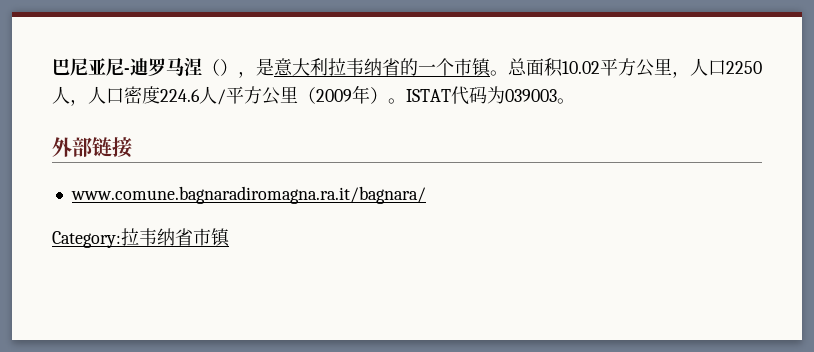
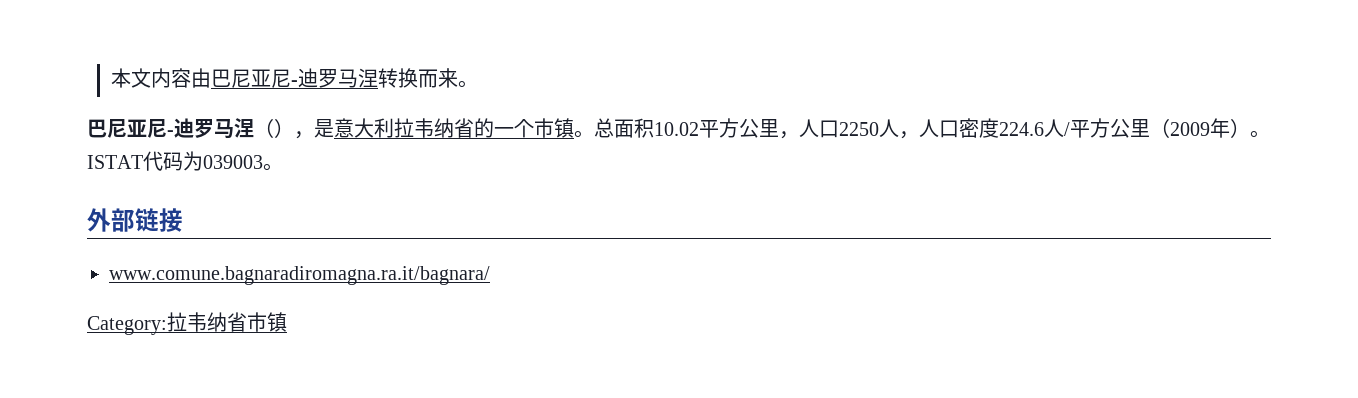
+ 本文内容由巴尼亚尼-迪罗马涅转换而来。

